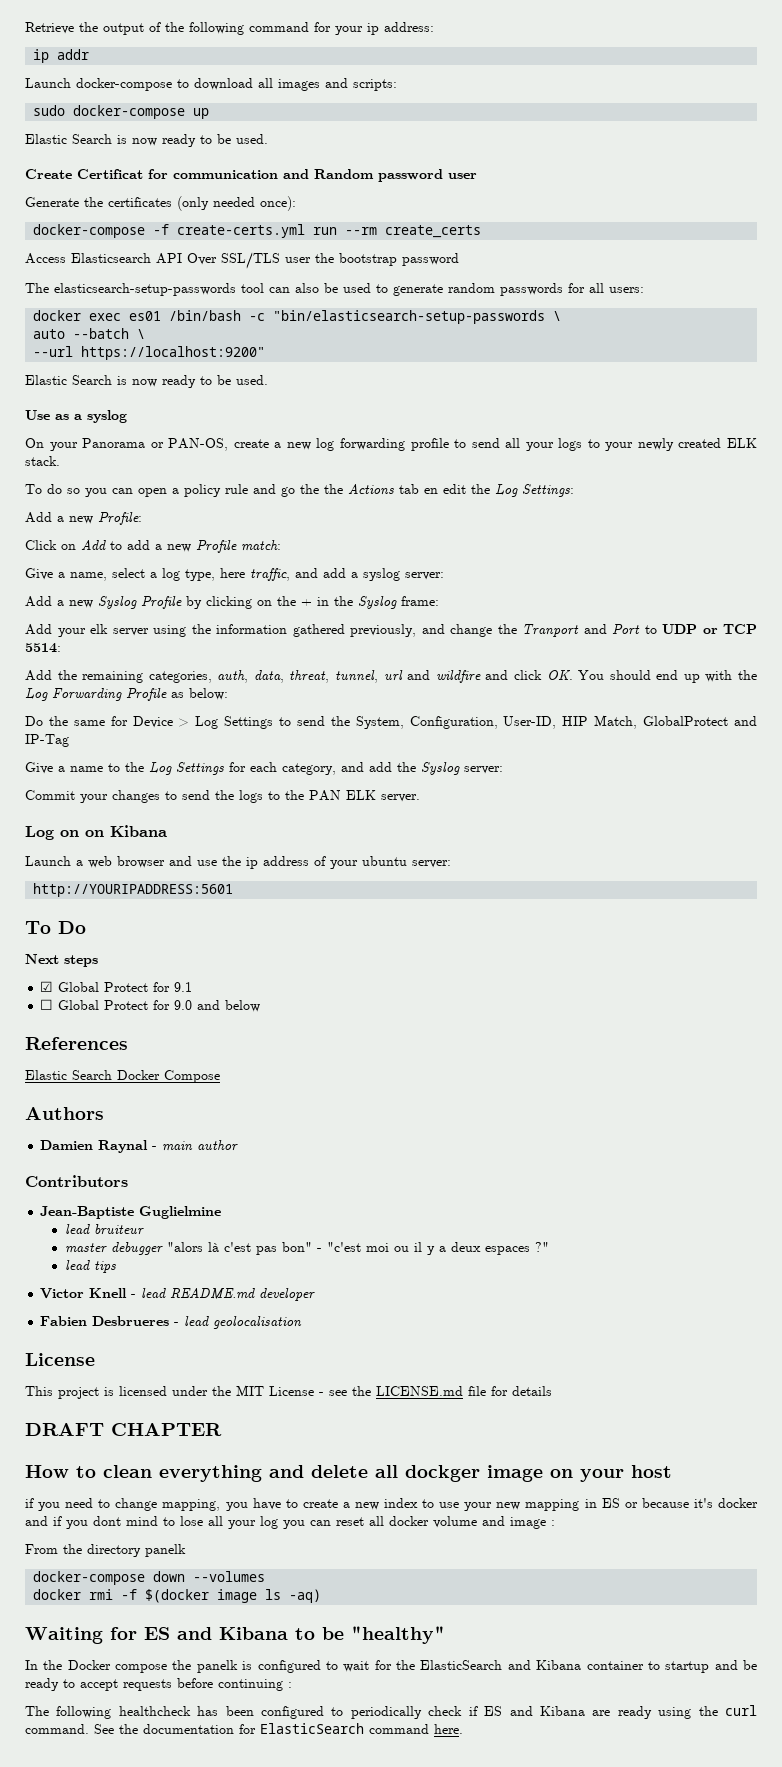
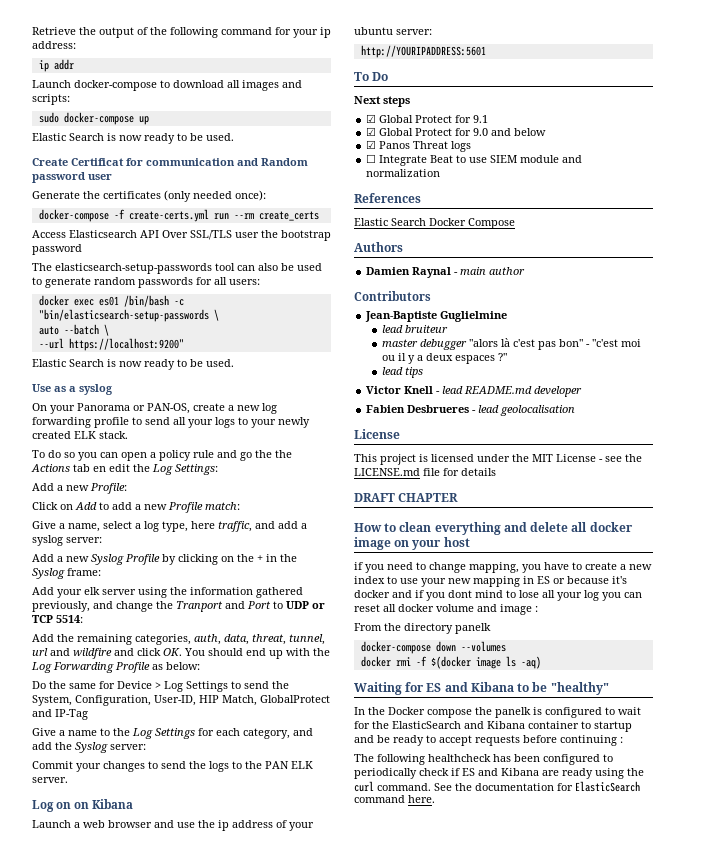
- ☐ Global Protect for 9.0 and below
+ ☑ Global Protect for 9.0 and below
+ ☑ Panos Threat logs
+ ☐ Integrate Beat to use SIEM module and normalization
- How to clean everything and delete all dockger image on your host
+ How to clean everything and delete all docker image on your host

